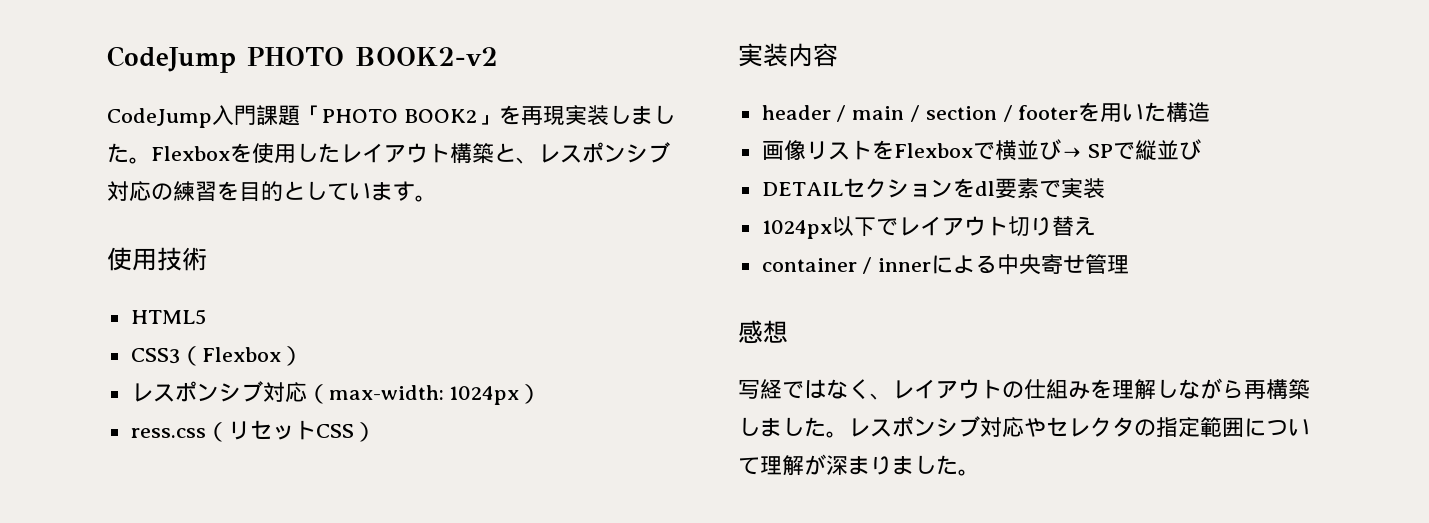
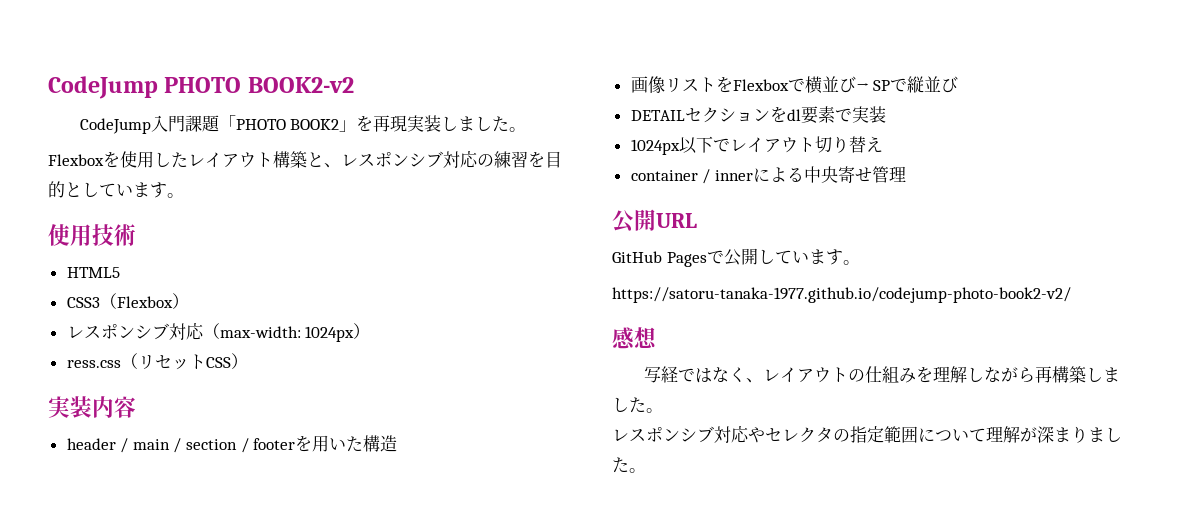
- CodeJump入門課題「PHOTO BOOK2」を再現実装しました。Flexboxを使用したレイアウト構築と、レスポンシブ対応の練習を目的としています。
+ CodeJump入門課題「PHOTO BOOK2」を再現実装しました。
+ Flexboxを使用したレイアウト構築と、レスポンシブ対応の練習を目的としています。
+ 公開URL
+ GitHub Pagesで公開しています。
+ https://satoru-tanaka-1977.github.io/codejump-photo-book2-v2/
- 写経ではなく、レイアウトの仕組みを理解しながら再構築しました。レスポンシブ対応やセレクタの指定範囲について理解が深まりました。
+ 写経ではなく、レイアウトの仕組みを理解しながら再構築しました。
+ レスポンシブ対応やセレクタの指定範囲について理解が深まりました。

